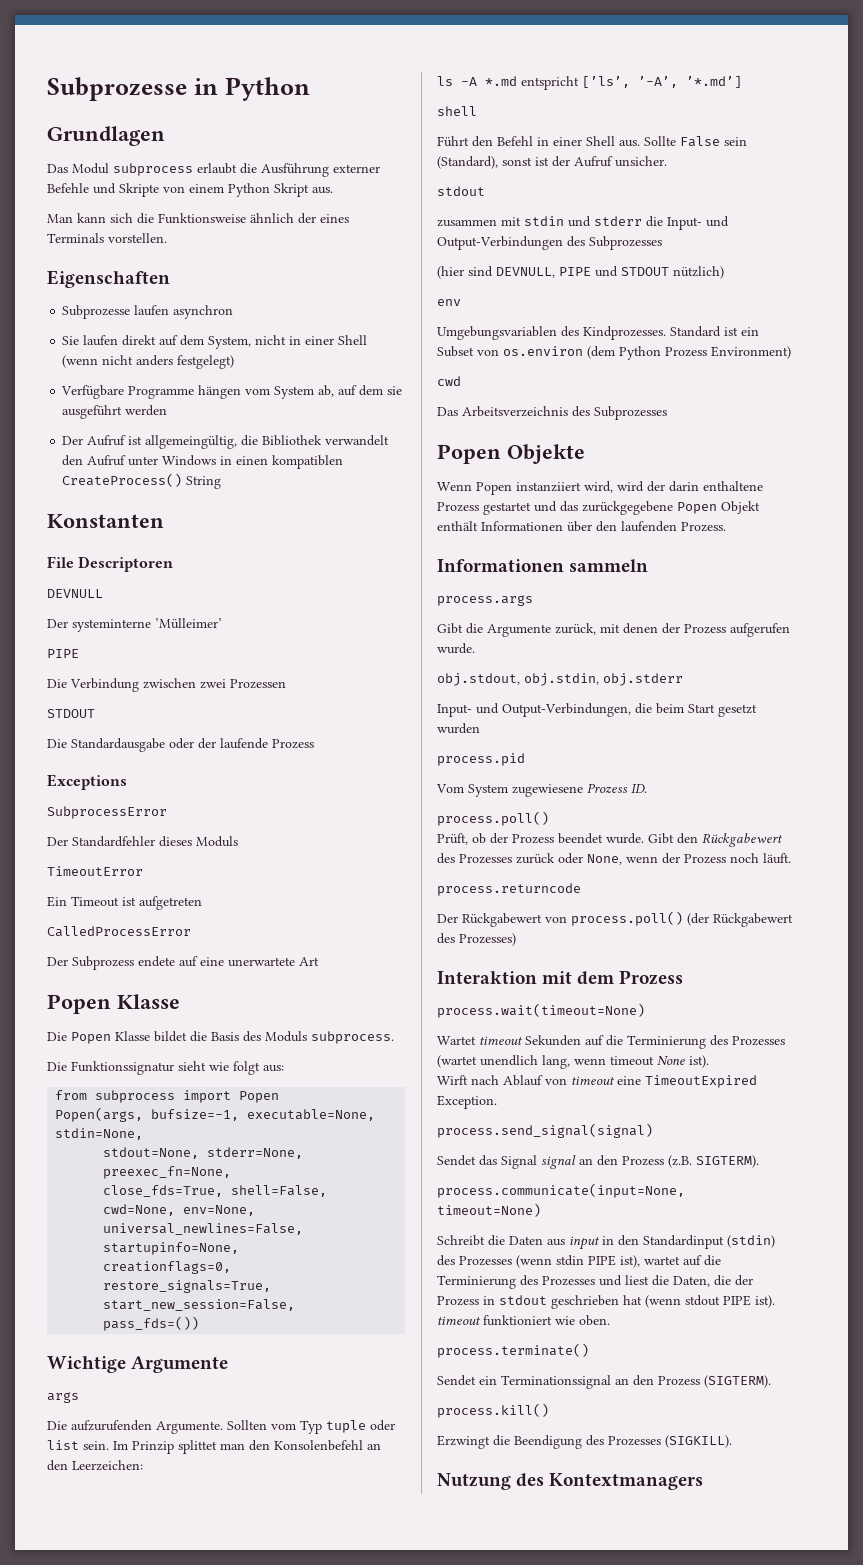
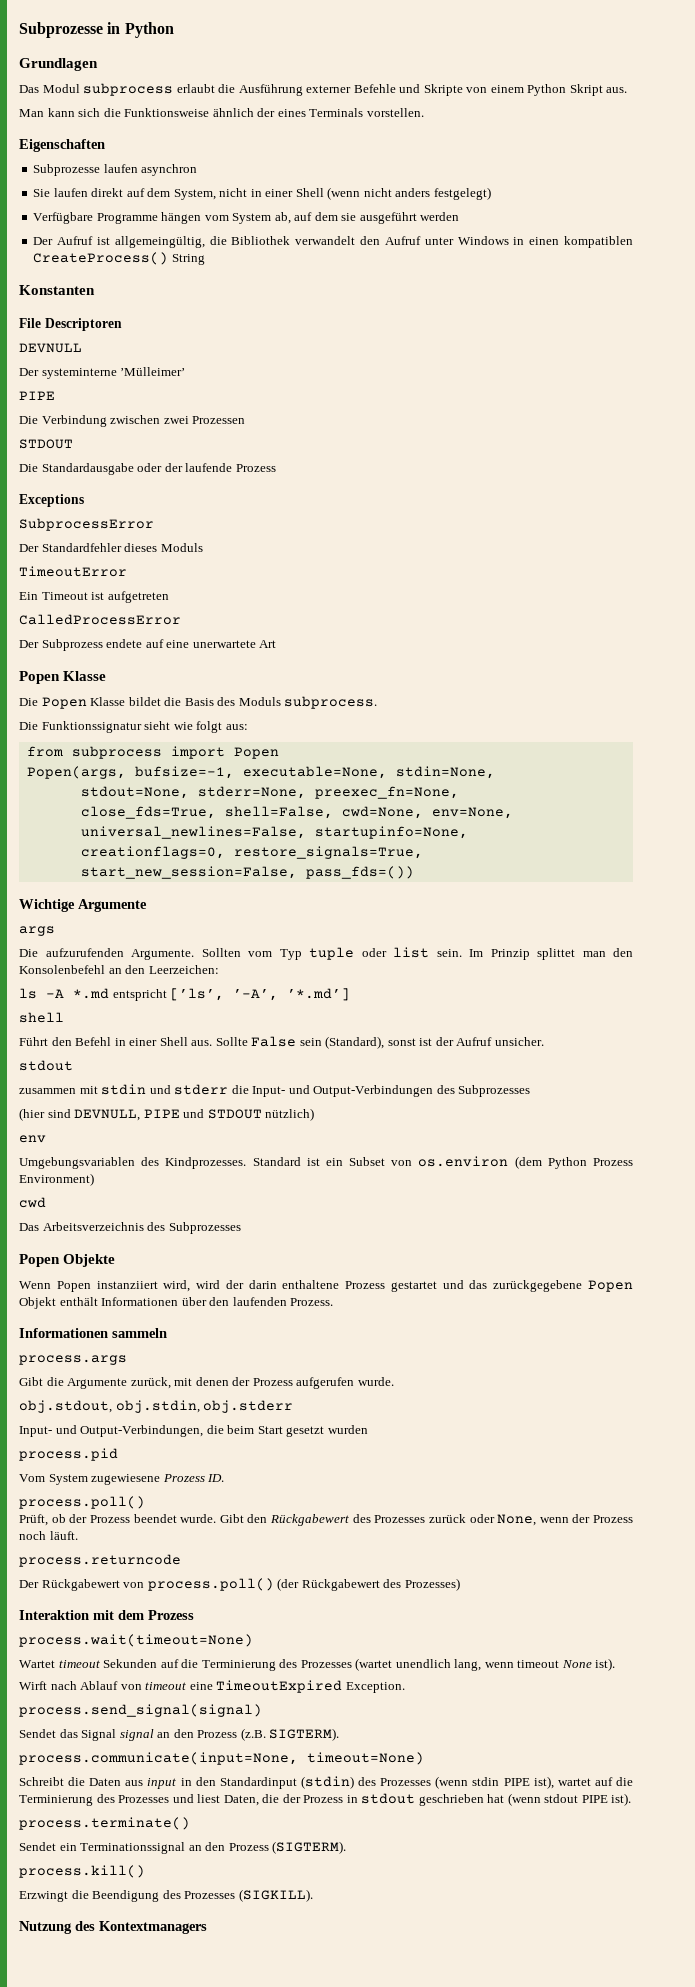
- Schreibt die Daten aus input in den Standardinput (stdin) des Prozesses (wenn stdin PIPE ist), wartet auf die Terminierung des Prozesses und liest die Daten, die der Prozess in stdout geschrieben hat (wenn stdout PIPE ist). timeout funktioniert wie oben.
+ Schreibt die Daten aus input in den Standardinput (stdin) des Prozesses (wenn stdin PIPE ist), wartet auf die Terminierung des Prozesses und liest Daten, die der Prozess in stdout geschrieben hat (wenn stdout PIPE ist).

